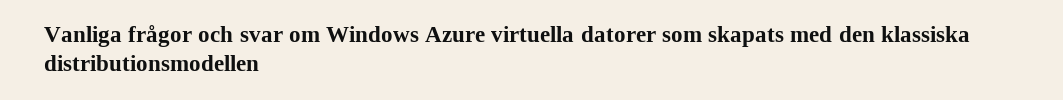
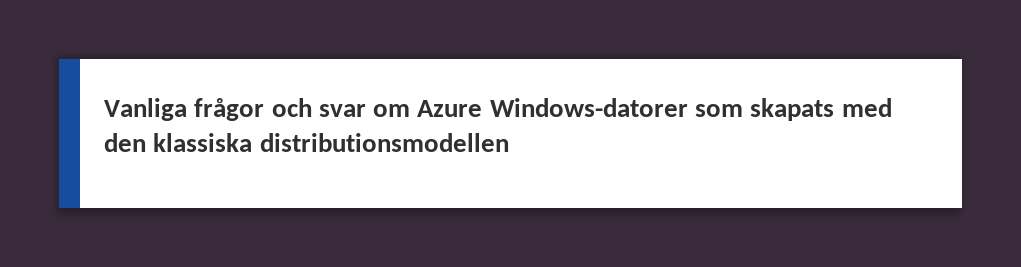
- Vanliga frågor och svar om Windows Azure virtuella datorer som skapats med den klassiska distributionsmodellen
+ Vanliga frågor och svar om Azure Windows-datorer som skapats med den klassiska distributionsmodellen

